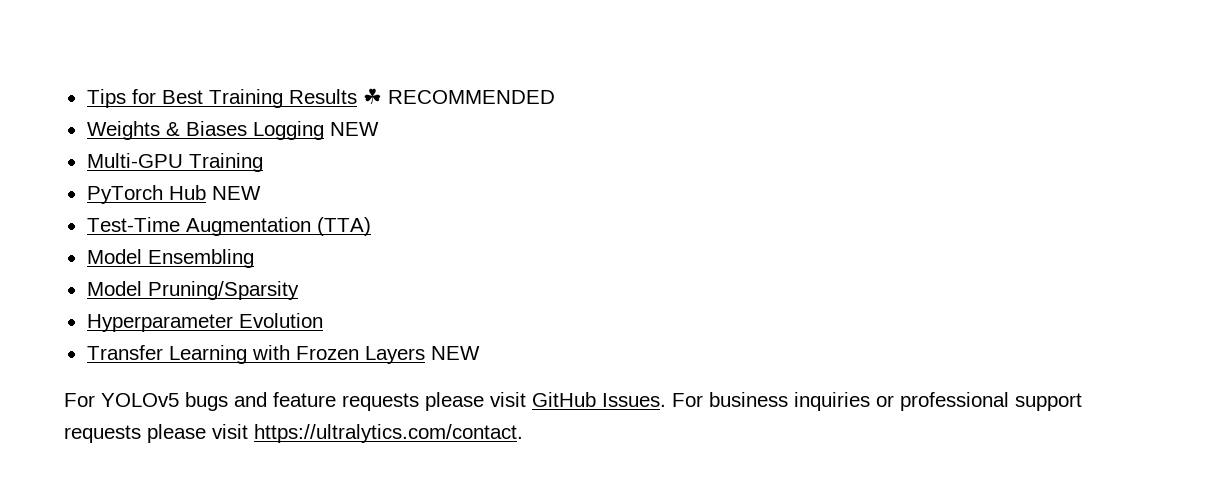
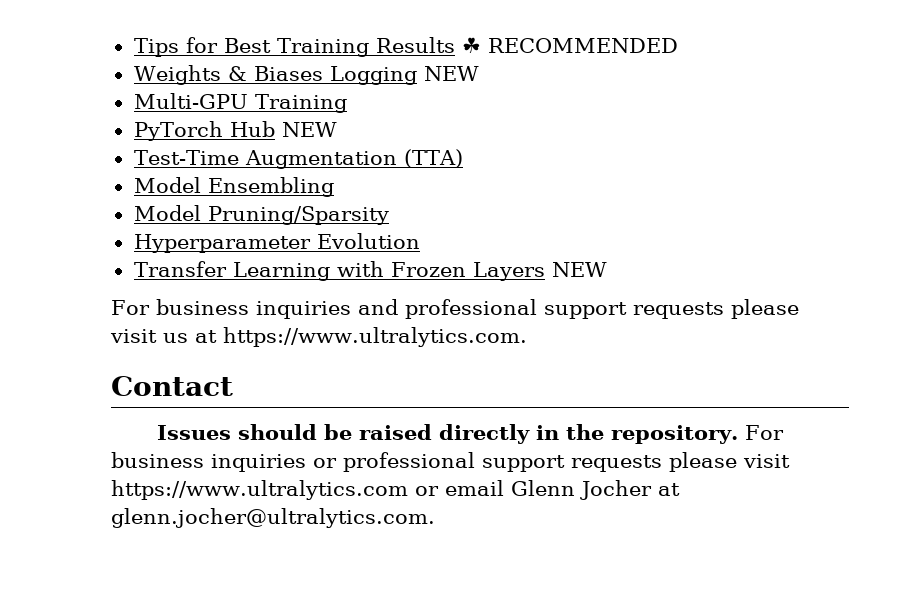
- For YOLOv5 bugs and feature requests please visit GitHub Issues.
+ For business inquiries and professional support requests please visit us at https://www.ultralytics.com.
+ Contact
+ Issues should be raised directly in the repository.
- For business inquiries or professional support requests please visit https://ultralytics.com/contact.
+ For business inquiries or professional support requests please visit https://www.ultralytics.com or email Glenn Jocher at glenn.jocher@ultralytics.com.

